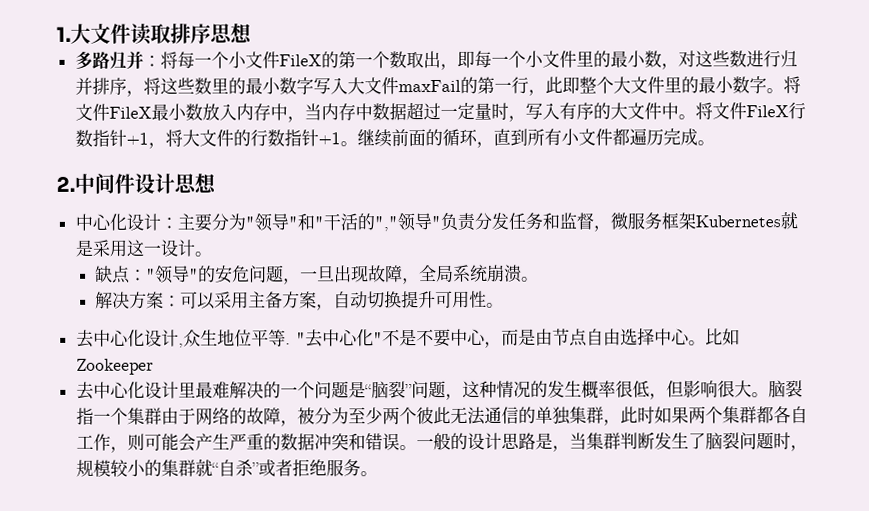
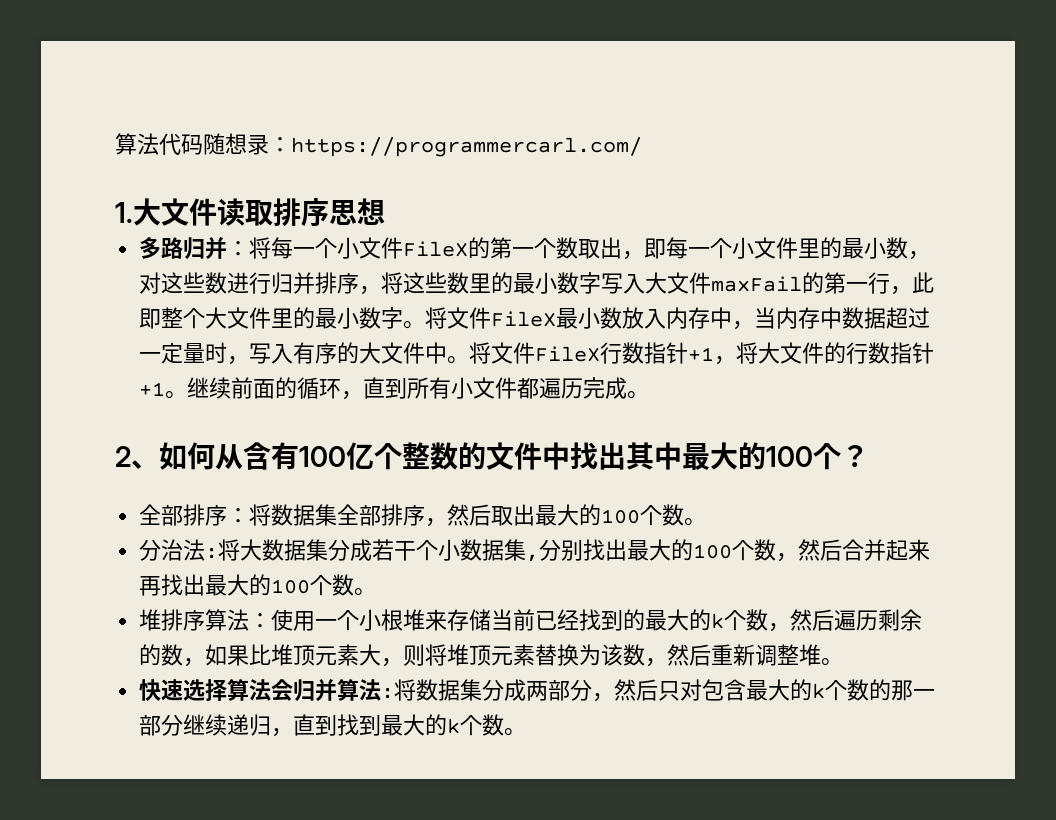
+ 算法代码随想录：https://programmercarl.com/
- 2.中间件设计思想
- 中心化设计：主要分为"领导"和"干活的","领导"负责分发任务和监督，微服务框架Kubernetes就是采用这一设计。
- 缺点："领导"的安危问题，一旦出现故障，全局系统崩溃。
- 解决方案：可以采用主备方案，自动切换提升可用性。
- 去中心化设计,众生地位平等. "去中心化"不是不要中心，而是由节点自由选择中心。比如Zookeeper
- 去中心化设计里最难解决的一个问题是“脑裂”问题，这种情况的发生概率很低，但影响很大。脑裂指一个集群由于网络的故障，被分为至少两个彼此无法通信的单独集群，此时如果两个集群都各自工作，则可能会产生严重的数据冲突和错误。一般的设计思路是，当集群判断发生了脑裂问题时，规模较小的集群就“自杀”或者拒绝服务。
+ 2、如何从含有100亿个整数的文件中找出其中最大的100个？
+ 全部排序：将数据集全部排序，然后取出最大的100个数。
+ 分治法:将大数据集分成若干个小数据集,分别找出最大的100个数，然后合并起来再找出最大的100个数。
+ 堆排序算法：使用一个小根堆来存储当前已经找到的最大的k个数，然后遍历剩余的数，如果比堆顶元素大，则将堆顶元素替换为该数，然后重新调整堆。
+ 快速选择算法会归并算法:将数据集分成两部分，然后只对包含最大的k个数的那一部分继续递归，直到找到最大的k个数。

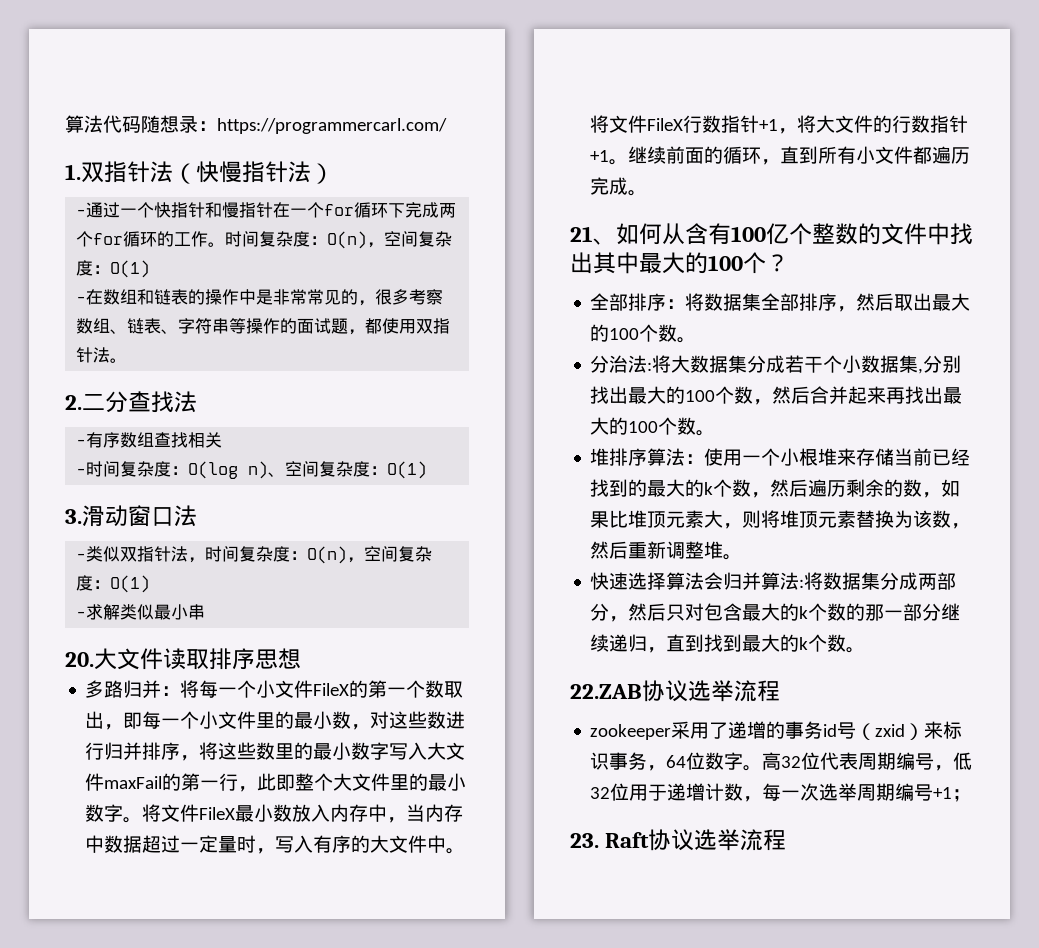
- 1.大文件读取排序思想
+ 1.双指针法（快慢指针法）
+ -通过一个快指针和慢指针在一个for循环下完成两个for循环的工作。时间复杂度：O(n)，空间复杂度：O(1)
+ -在数组和链表的操作中是非常常见的，很多考察数组、链表、字符串等操作的面试题，都使用双指针法。
+ 2.二分查找法
+ -有序数组查找相关
+ -时间复杂度：O(log n)、空间复杂度：O(1)
+ 3.滑动窗口法
+ -类似双指针法，时间复杂度：O(n)，空间复杂度：O(1)
+ -求解类似最小串
+ 20.大文件读取排序思想
- 2、如何从含有100亿个整数的文件中找出其中最大的100个？
+ 21、如何从含有100亿个整数的文件中找出其中最大的100个？
+ 22.ZAB协议选举流程
+ zookeeper采用了递增的事务id号（zxid）来标识事务，64位数字。高32位代表周期编号，低32位用于递增计数，每一次选举周期编号+1；
+ 23. Raft协议选举流程

